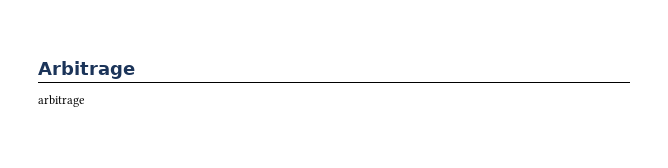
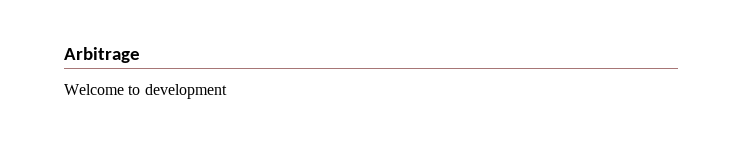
- arbitrage
+ Welcome to development

